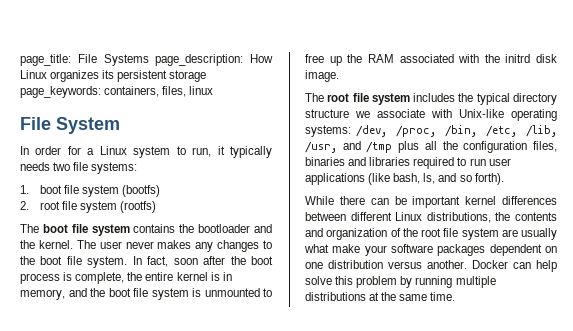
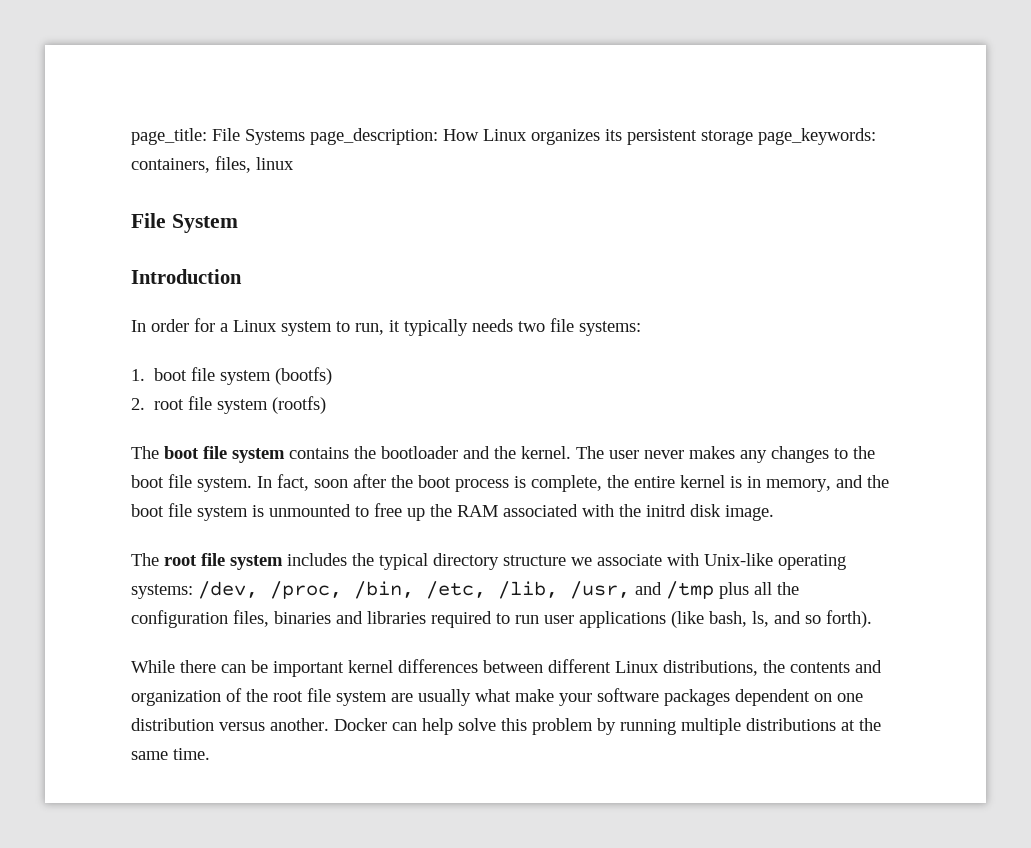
+ Introduction

